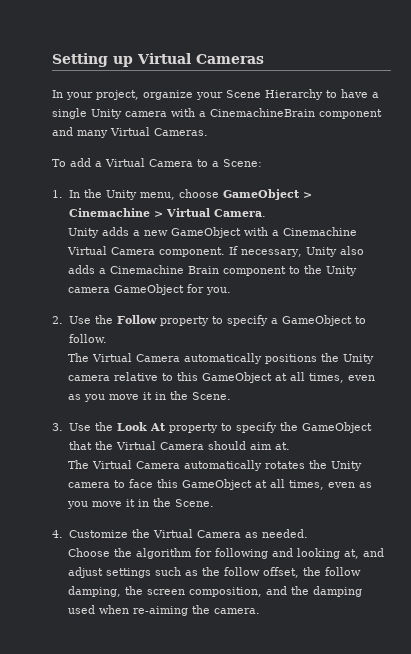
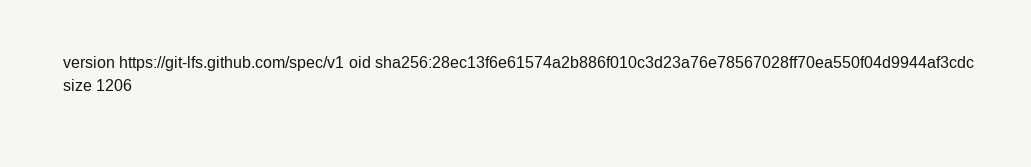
- Setting up Virtual Cameras
- In your project, organize your Scene Hierarchy to have a single Unity camera with a CinemachineBrain component and many Virtual Cameras.
- To add a Virtual Camera to a Scene:
- 1. In the Unity menu, choose GameObject > Cinemachine > Virtual Camera.
- Unity adds a new GameObject with a Cinemachine Virtual Camera component. If necessary, Unity also adds a Cinemachine Brain component to the Unity camera GameObject for you.
- 2. Use the Follow property to specify a GameObject to follow.
- The Virtual Camera automatically positions the Unity camera relative to this GameObject at all times, even as you move it in the Scene.
- 3. Use the Look At property to specify the GameObject that the Virtual Camera should aim at.
- The Virtual Camera automatically rotates the Unity camera to face this GameObject at all times, even as you move it in the Scene.
- 4. Customize the Virtual Camera as needed.
- Choose the algorithm for following and looking at, and adjust settings such as the follow offset, the follow damping, the screen composition, and the damping used when re-aiming the camera.
+ version https://git-lfs.github.com/spec/v1 oid sha256:28ec13f6e61574a2b886f010c3d23a76e78567028ff70ea550f04d9944af3cdc size 1206

